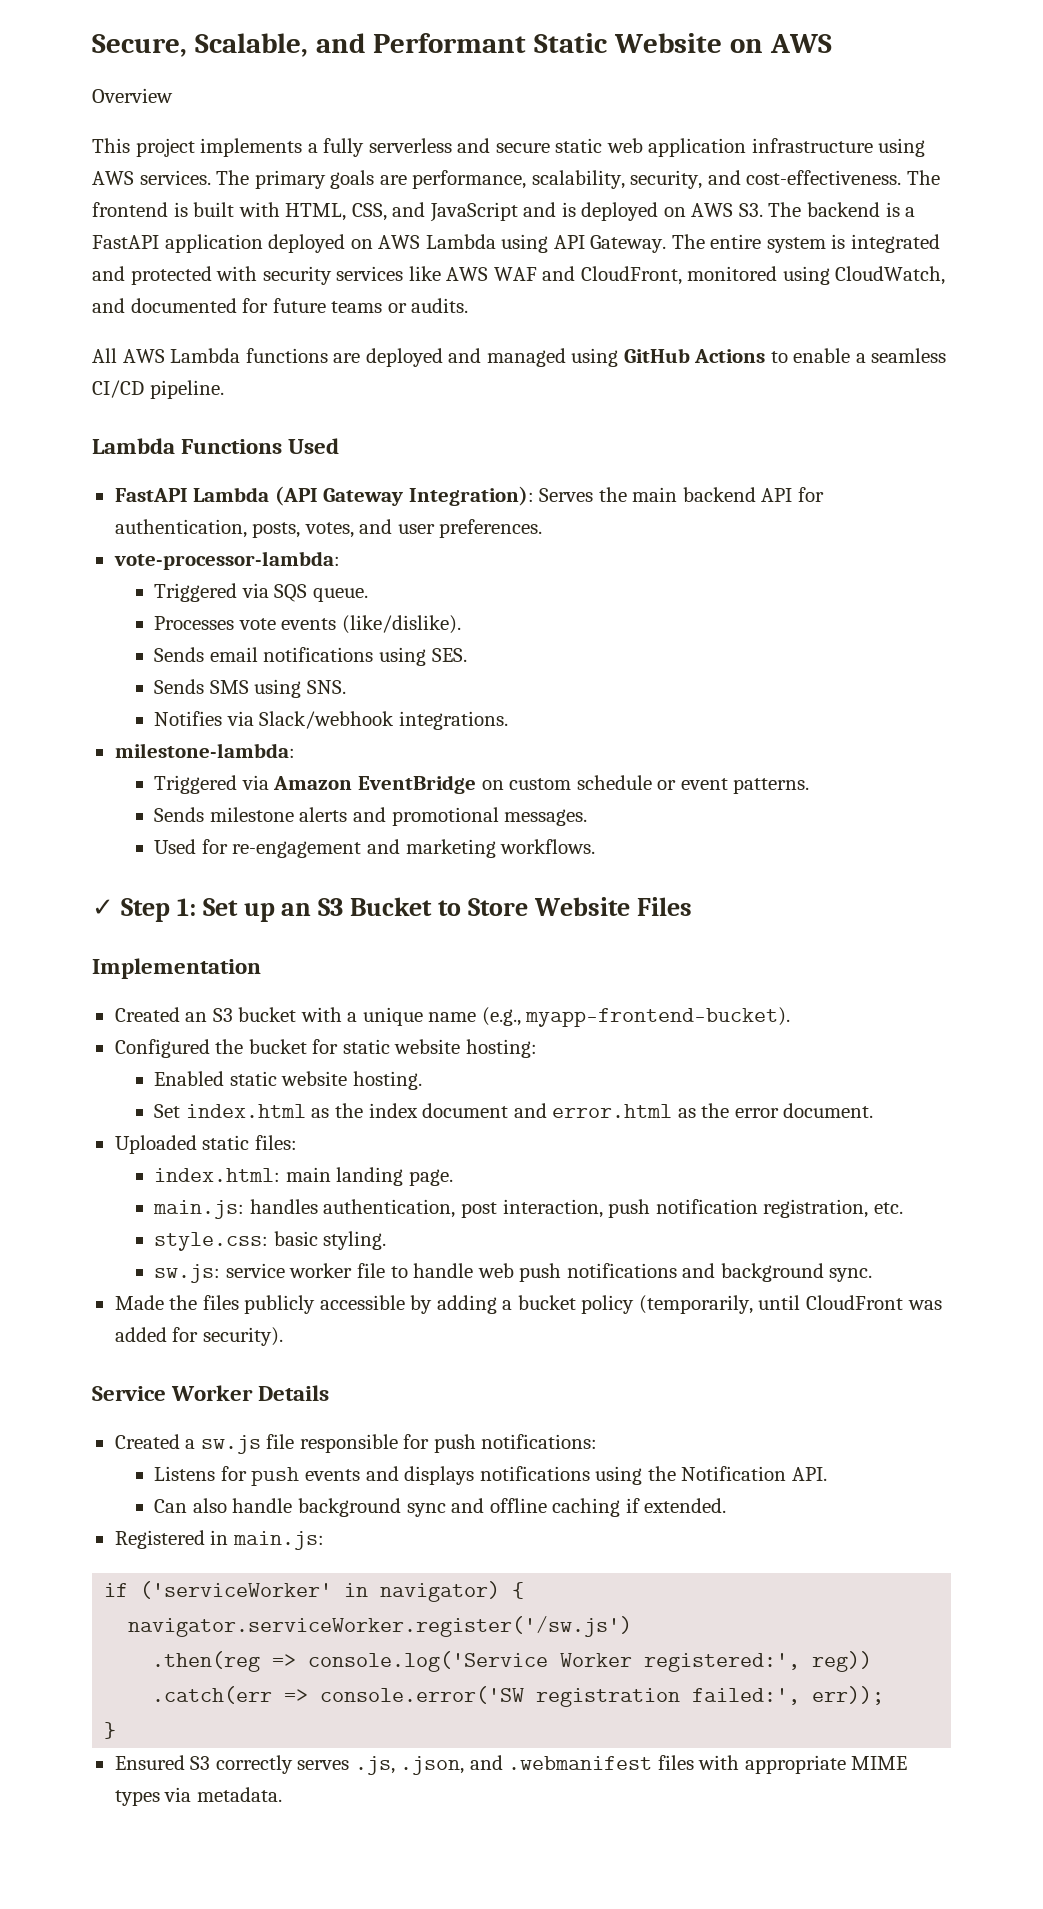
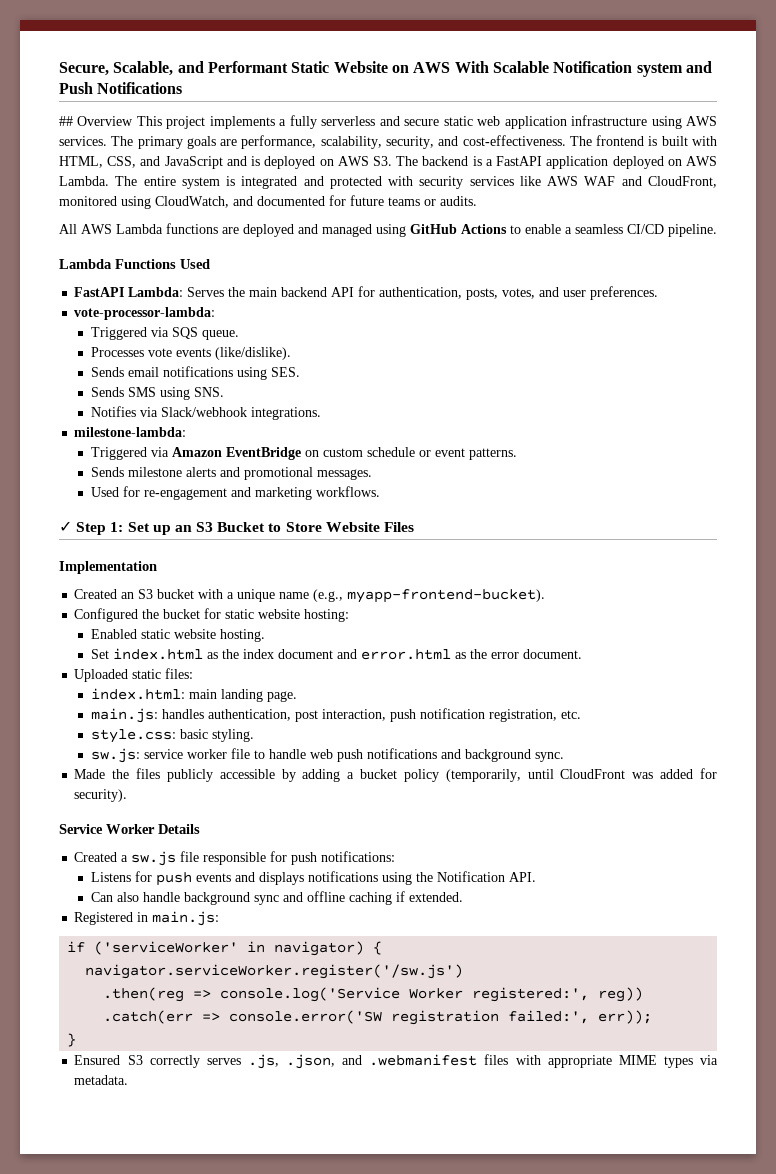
- Secure, Scalable, and Performant Static Website on AWS
- Overview
- This project implements a fully serverless and secure static web application infrastructure using AWS services.
+ Secure, Scalable, and Performant Static Website on AWS With Scalable Notification system and Push Notifications
+ ## Overview This project implements a fully serverless and secure static web application infrastructure using AWS services.
- The frontend is built with HTML, CSS, and JavaScript and is deployed on AWS S3. The backend is a FastAPI application deployed on AWS Lambda using API Gateway.
+ The frontend is built with HTML, CSS, and JavaScript and is deployed on AWS S3. The backend is a FastAPI application deployed on AWS Lambda.
- FastAPI Lambda (API Gateway Integration): Serves the main backend API for authentication, posts, votes, and user preferences.
+ FastAPI Lambda: Serves the main backend API for authentication, posts, votes, and user preferences.

